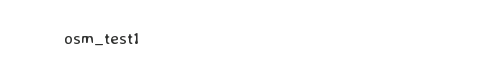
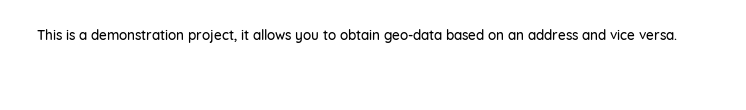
- osm_test1
+ This is a demonstration project, it allows you to obtain geo-data based on an address and vice versa.

